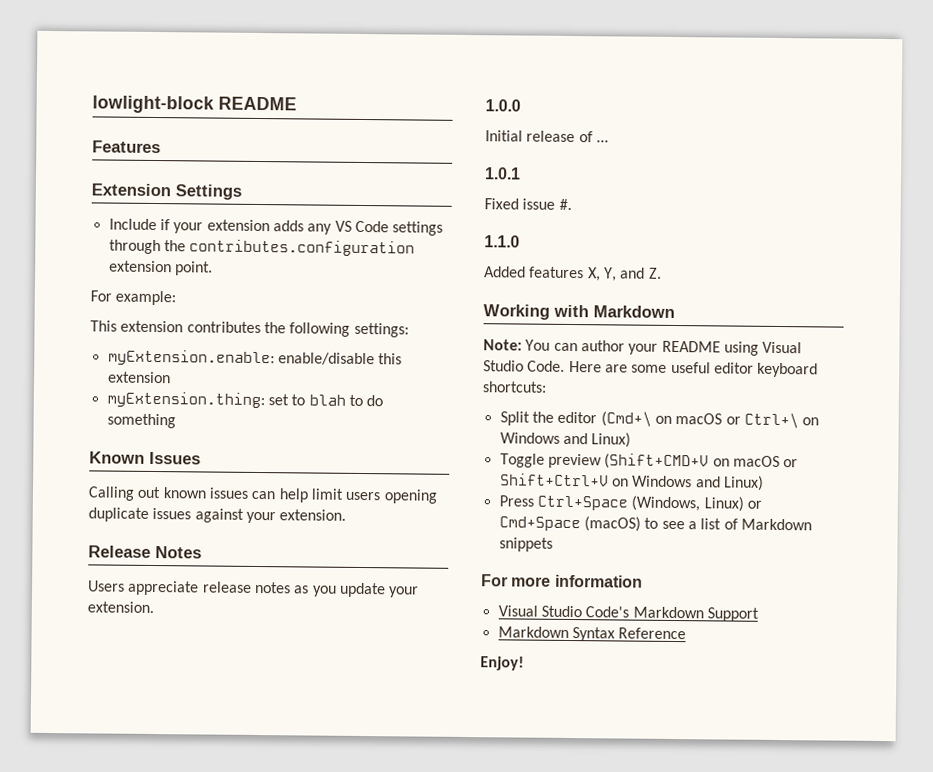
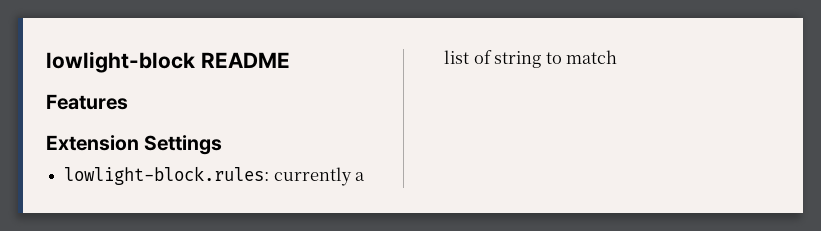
- Include if your extension adds any VS Code settings through the contributes.configuration extension point.
- For example:
- This extension contributes the following settings:
- myExtension.enable: enable/disable this extension
- myExtension.thing: set to blah to do something
- Known Issues
- Calling out known issues can help limit users opening duplicate issues against your extension.
- Release Notes
- Users appreciate release notes as you update your extension.
- 1.0.0
- Initial release of ...
- 1.0.1
- Fixed issue #.
- 1.1.0
- Added features X, Y, and Z.
- Working with Markdown
- Note: You can author your README using Visual Studio Code. Here are some useful editor keyboard shortcuts:
- Split the editor (Cmd+\ on macOS or Ctrl+\ on Windows and Linux)
- Toggle preview (Shift+CMD+V on macOS or Shift+Ctrl+V on Windows and Linux)
- Press Ctrl+Space (Windows, Linux) or Cmd+Space (macOS) to see a list of Markdown snippets
- For more information
- Visual Studio Code's Markdown Support
- Markdown Syntax Reference
- Enjoy!
+ lowlight-block.rules: currently a list of string to match

